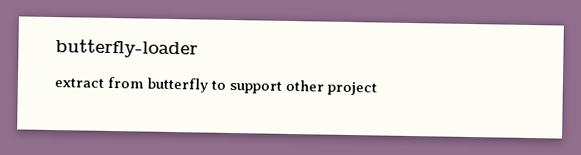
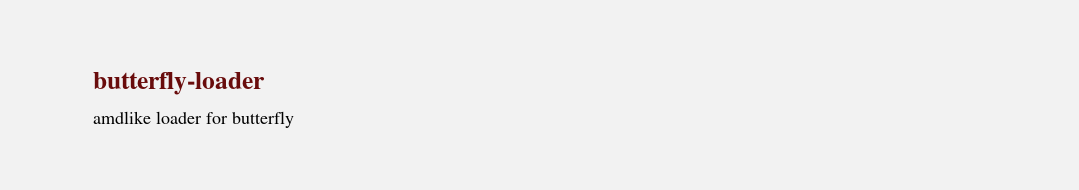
- extract from butterfly to support other project
+ amdlike loader for butterfly

